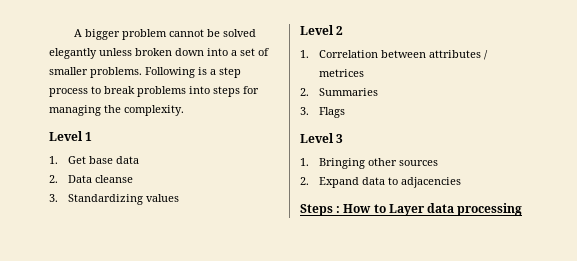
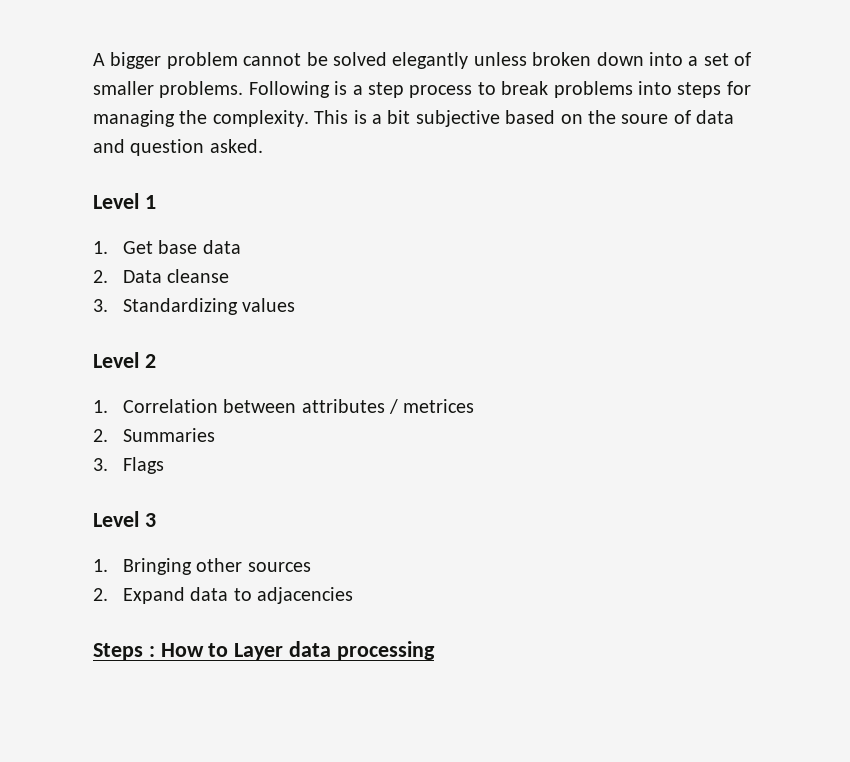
+ This is a bit subjective based on the soure of data and question asked.

